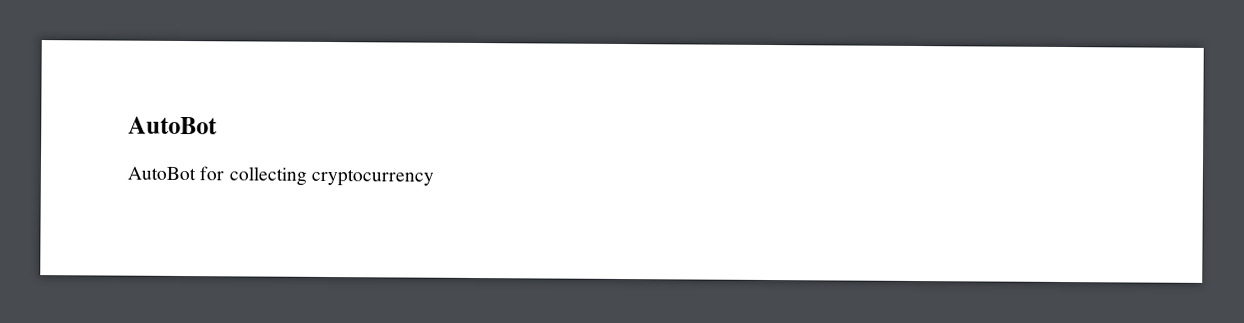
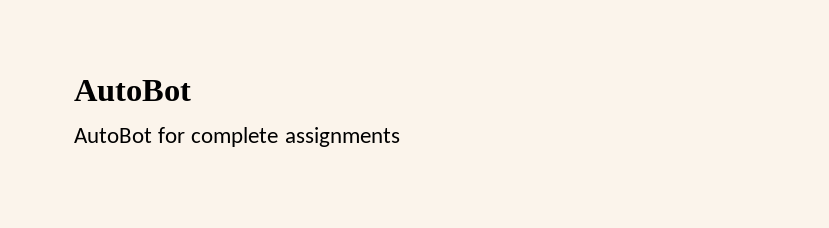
- AutoBot for collecting cryptocurrency
+ AutoBot for complete assignments

